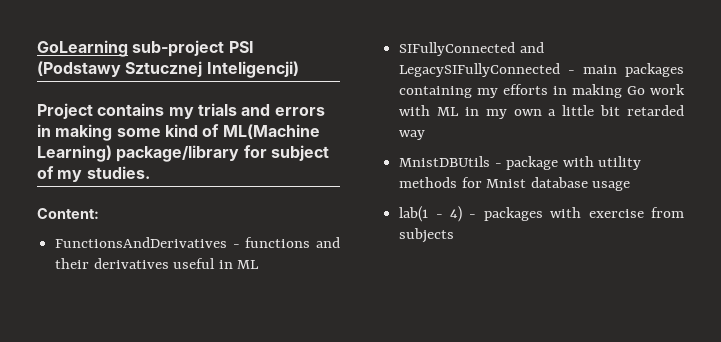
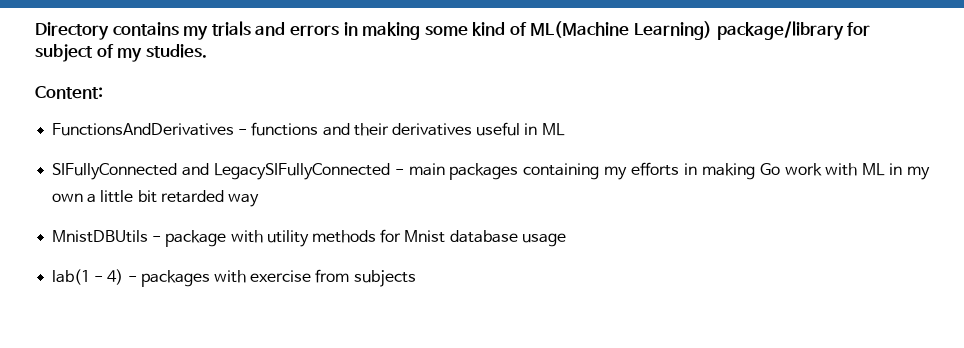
- GoLearning sub-project PSI (Podstawy Sztucznej Inteligencji)
- Project contains my trials and errors in making some kind of ML(Machine Learning) package/library for subject of my studies.
+ Directory contains my trials and errors in making some kind of ML(Machine Learning) package/library for subject of my studies.

